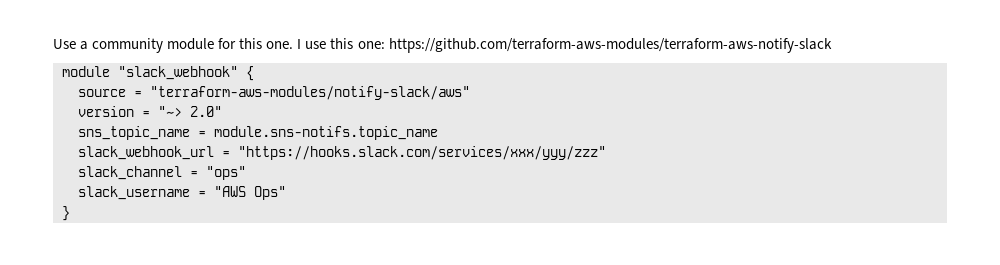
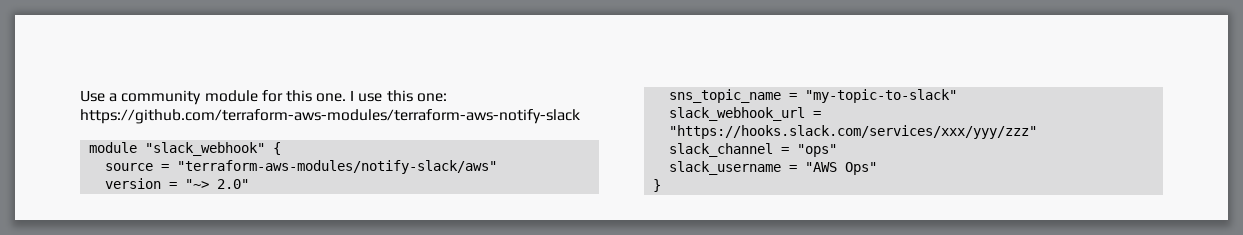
- sns_topic_name = module.sns-notifs.topic_name
+ sns_topic_name = "my-topic-to-slack"

